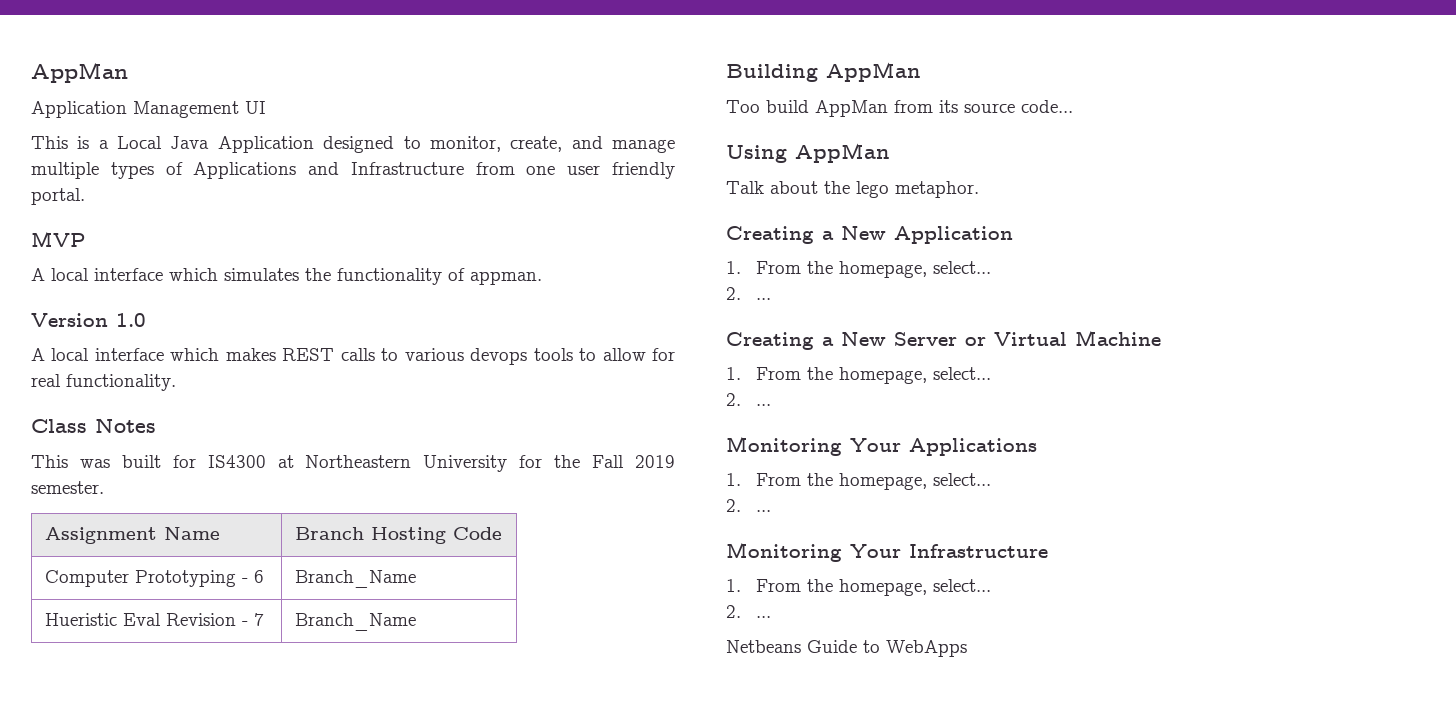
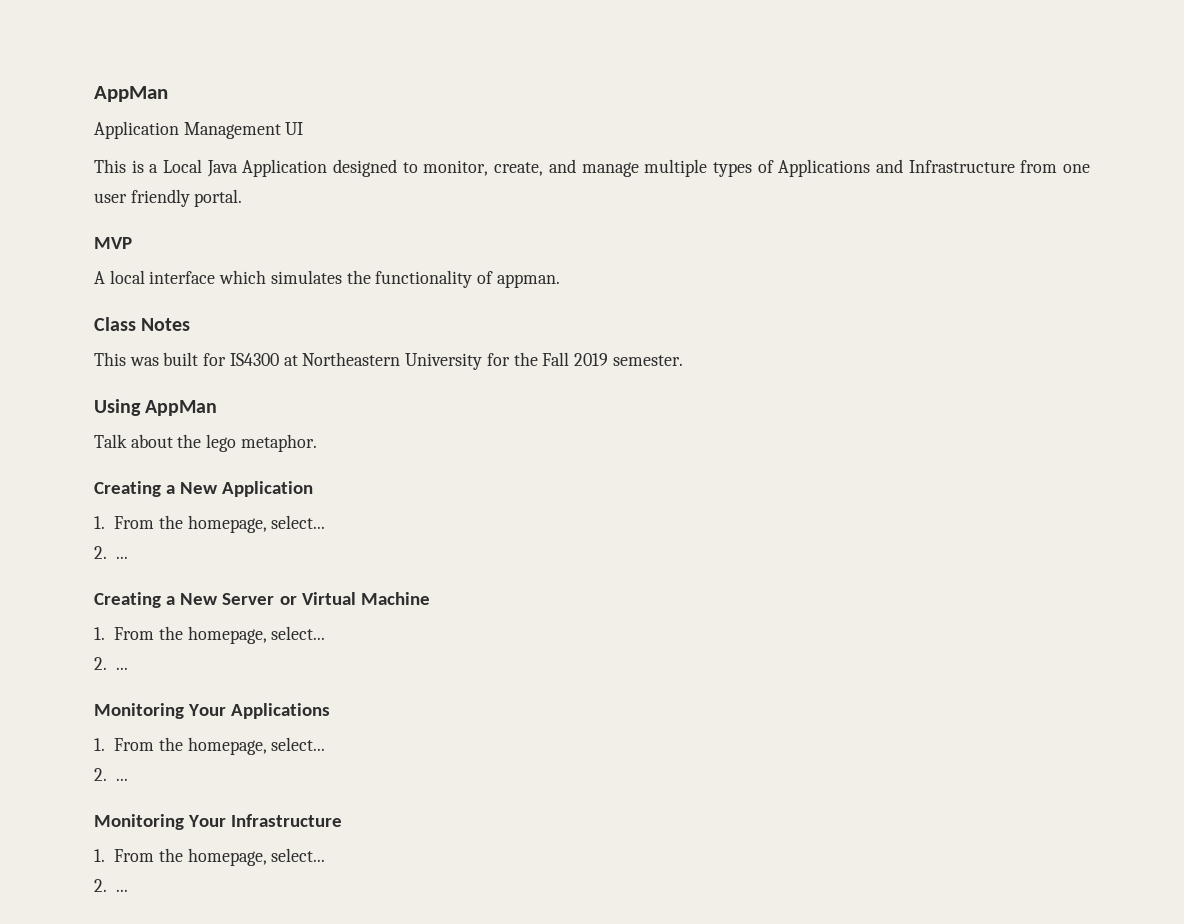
- Version 1.0
- A local interface which makes REST calls to various devops tools to allow for real functionality.
- Assignment Name | Branch Hosting Code
- Computer Prototyping - 6 | Branch_Name
- Hueristic Eval Revision - 7 | Branch_Name
- Building AppMan
- Too build AppMan from its source code...
- Netbeans Guide to WebApps

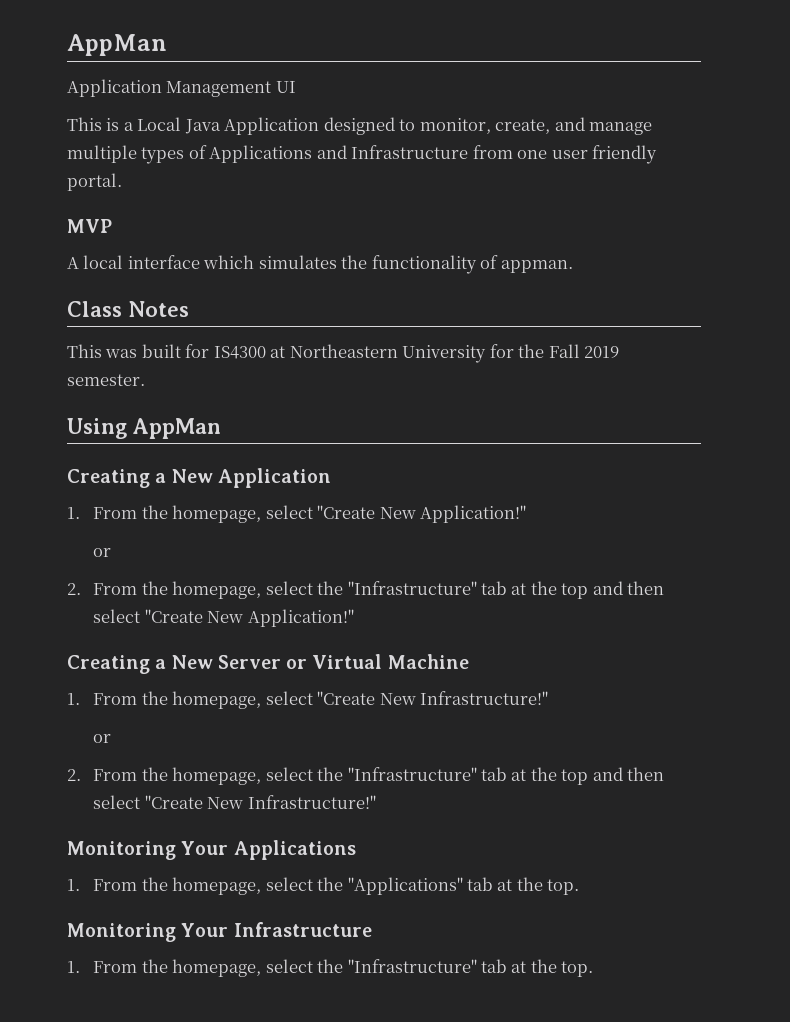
- Talk about the lego metaphor.
  Creating a New Application
- 1. From the homepage, select...
- 2. ...
+ 1. From the homepage, select "Create New Application!"
+ or
+ 2. From the homepage, select the "Infrastructure" tab at the top and then select "Create New Application!"
  Creating a New Server or Virtual Machine
- 1. From the homepage, select...
- 2. ...
+ 1. From the homepage, select "Create New Infrastructure!"
+ or
+ 2. From the homepage, select the "Infrastructure" tab at the top and then select "Create New Infrastructure!"
  Monitoring Your Applications
- 1. From the homepage, select...
- 2. ...
+ 1. From the homepage, select the "Applications" tab at the top.
  Monitoring Your Infrastructure
- 1. From the homepage, select...
- 2. ...
+ 1. From the homepage, select the "Infrastructure" tab at the top.

